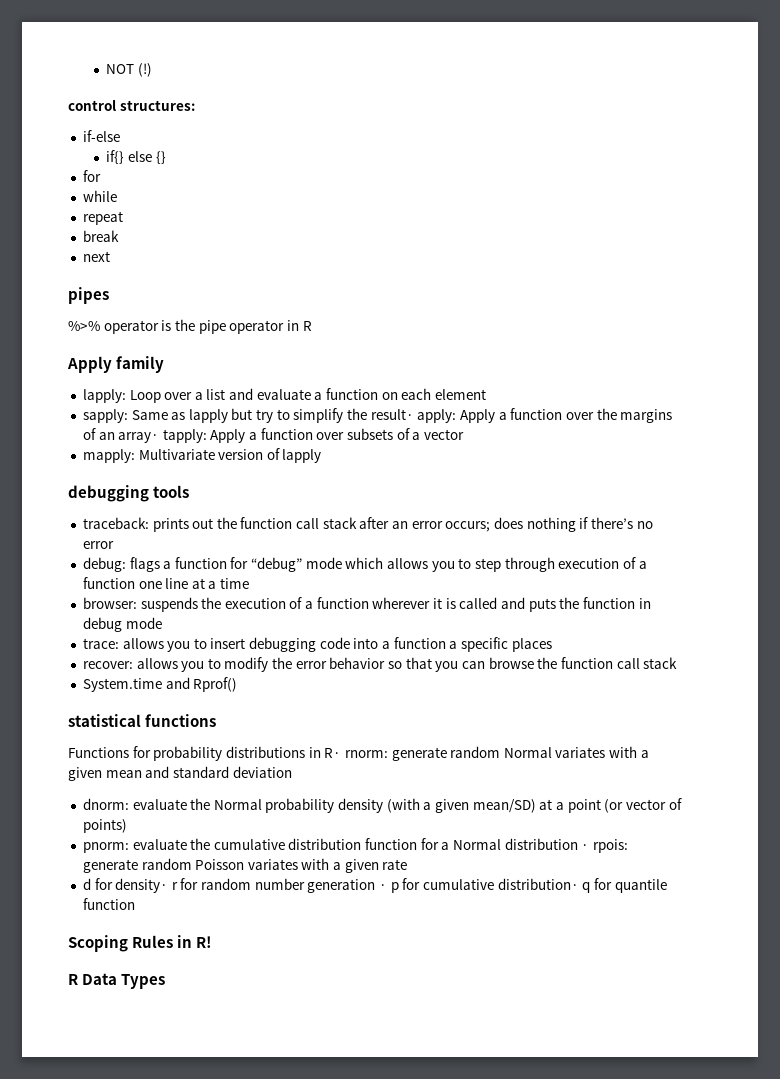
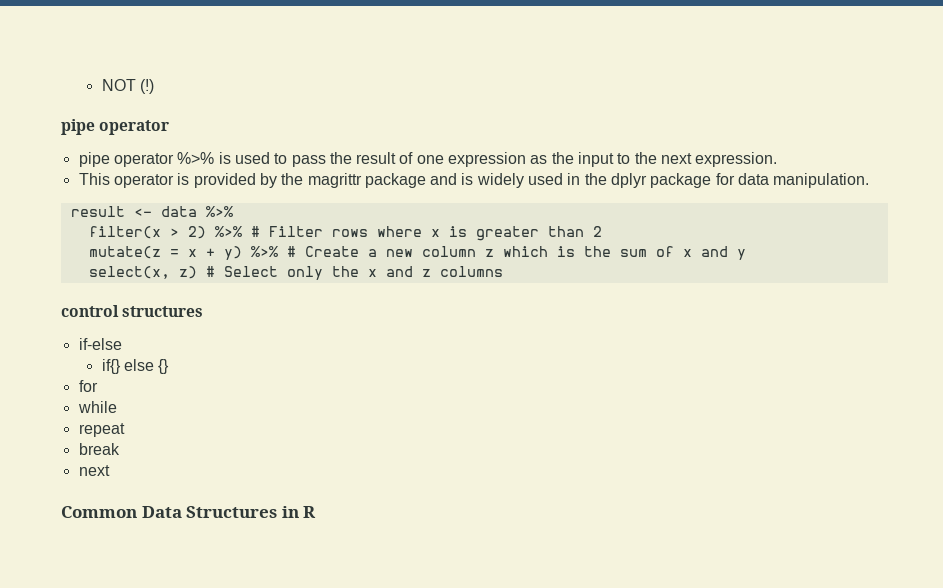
  NOT (!)
+ pipe operator
+ pipe operator %>% is used to pass the result of one expression as the input to the next expression.
+ This operator is provided by the magrittr package and is widely used in the dplyr package for data manipulation.
+ result <- data %>%
+ filter(x > 2) %>% # Filter rows where x is greater than 2
+ mutate(z = x + y) %>% # Create a new column z which is the sum of x and y
+ select(x, z) # Select only the x and z columns
- control structures:
+ control structures
- pipes
- %>% operator is the pipe operator in R
- Apply family
- lapply: Loop over a list and evaluate a function on each element
- sapply: Same as lapply but try to simplify the result· apply: Apply a function over the margins of an array· tapply: Apply a function over subsets of a vector
- mapply: Multivariate version of lapply
- debugging tools
- traceback: prints out the function call stack after an error occurs; does nothing if there’s no error
- debug: flags a function for “debug” mode which allows you to step through execution of a function one line at a time
- browser: suspends the execution of a function wherever it is called and puts the function in debug mode
- trace: allows you to insert debugging code into a function a specific places
- recover: allows you to modify the error behavior so that you can browse the function call stack
- System.time and Rprof()
- statistical functions
- Functions for probability distributions in R· rnorm: generate random Normal variates with a given mean and standard deviation
- dnorm: evaluate the Normal probability density (with a given mean/SD) at a point (or vector of points)
- pnorm: evaluate the cumulative distribution function for a Normal distribution · rpois: generate random Poisson variates with a given rate
- d for density· r for random number generation · p for cumulative distribution· q for quantile function
- Scoping Rules in R!
- R Data Types
+ Common Data Structures in R

